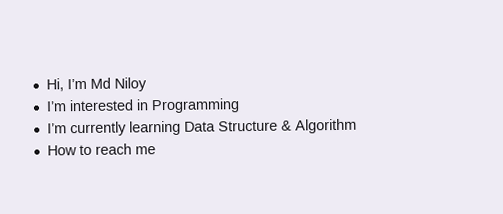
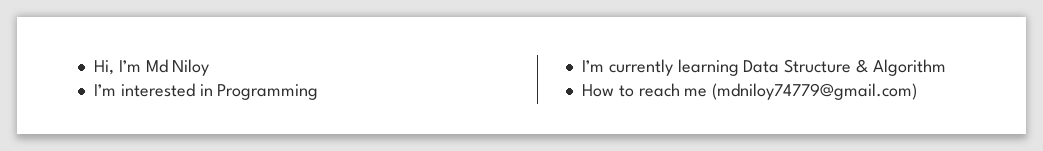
- How to reach me
+ How to reach me (mdniloy74779@gmail.com)

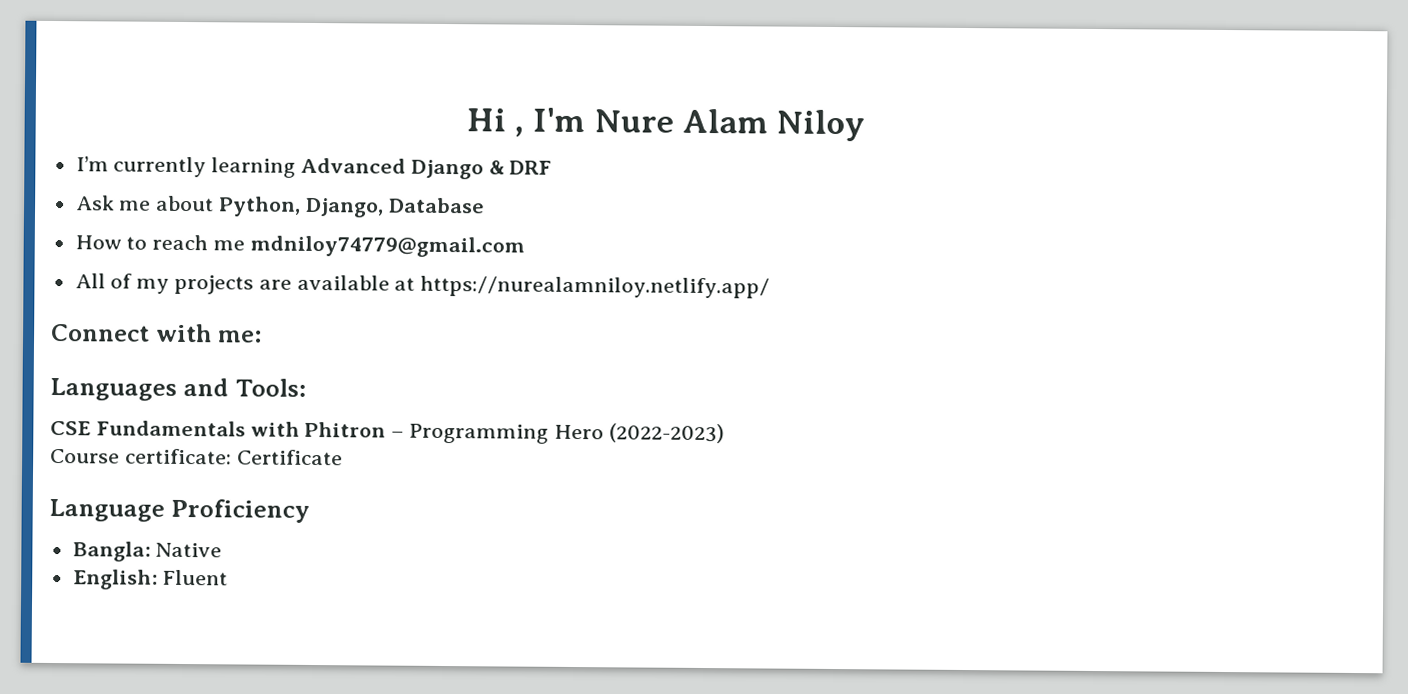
- Hi, I’m Md Niloy
- I’m interested in Programming
- I’m currently learning Data Structure & Algorithm
- How to reach me (mdniloy74779@gmail.com)
+ Hi , I'm Nure Alam Niloy
+ I’m currently learning Advanced Django & DRF
+ Ask me about Python, Django, Database
+ How to reach me mdniloy74779@gmail.com
+ All of my projects are available at https://nurealamniloy.netlify.app/
+ Connect with me:
+ Languages and Tools:
+ CSE Fundamentals with Phitron – Programming Hero (2022-2023)
+ Course certificate: Certificate
+ Language Proficiency
+ Bangla: Native
+ English: Fluent

